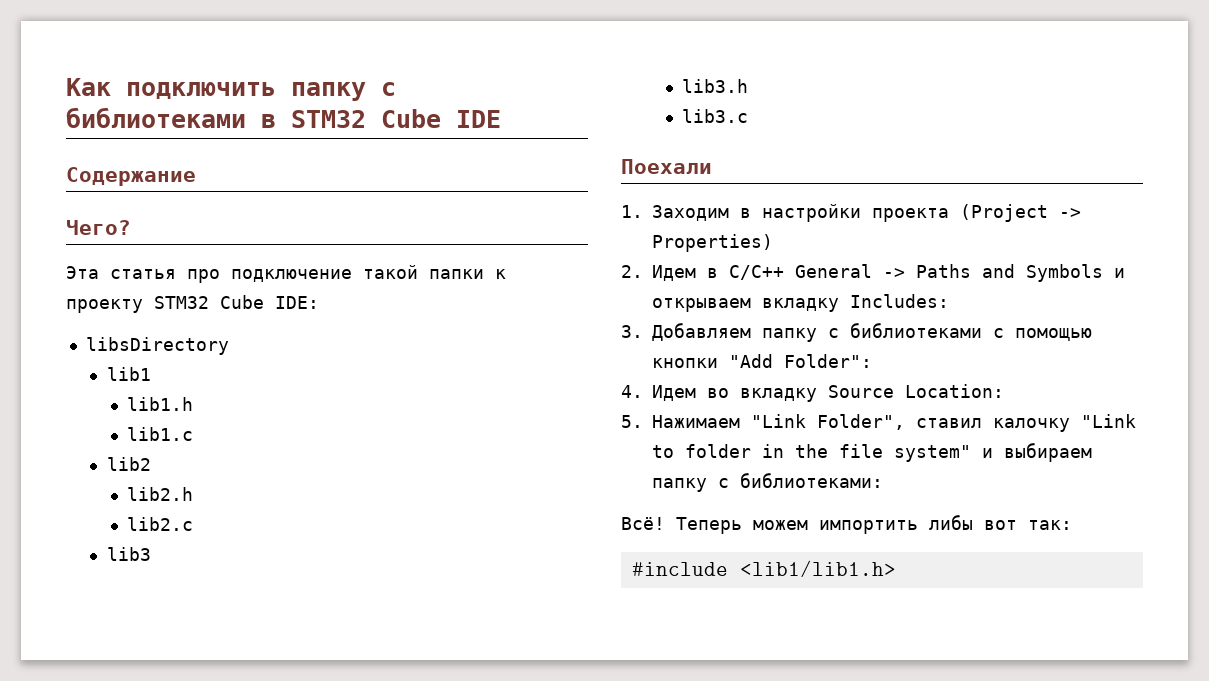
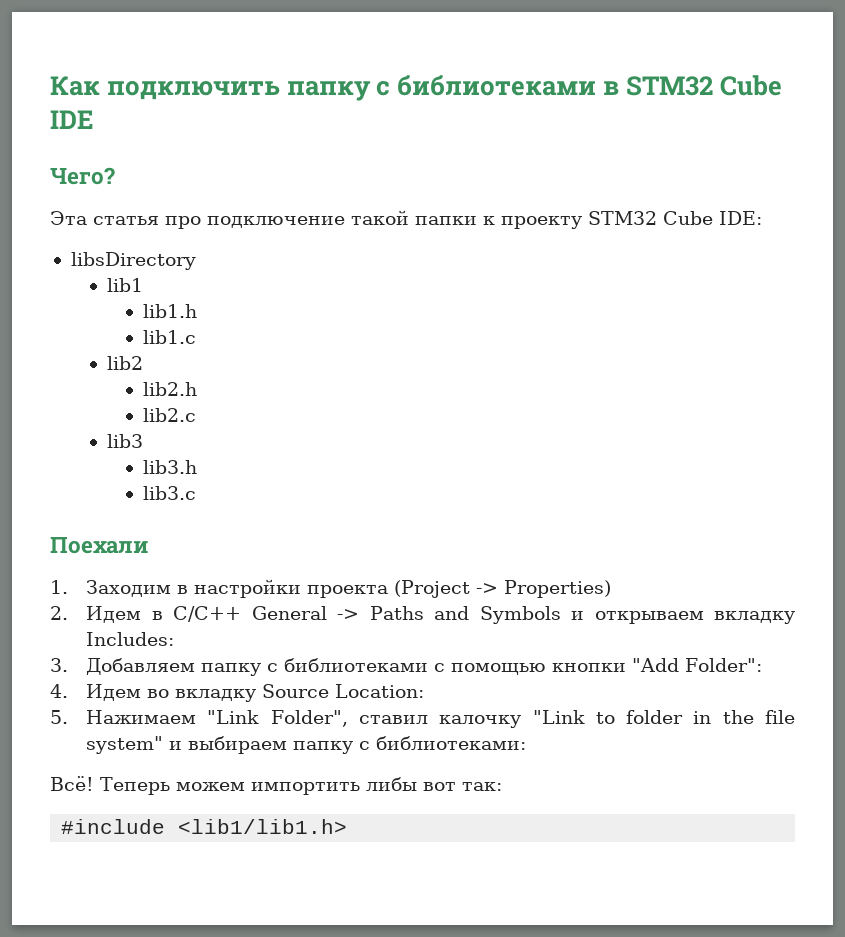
- Содержание

